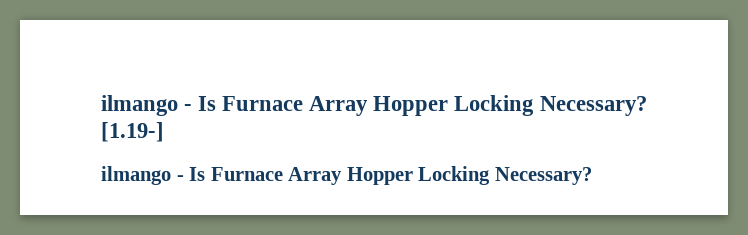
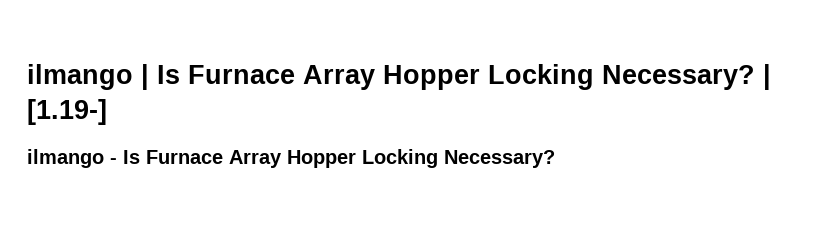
- ilmango - Is Furnace Array Hopper Locking Necessary? [1.19-]
+ ilmango | Is Furnace Array Hopper Locking Necessary? | [1.19-]

